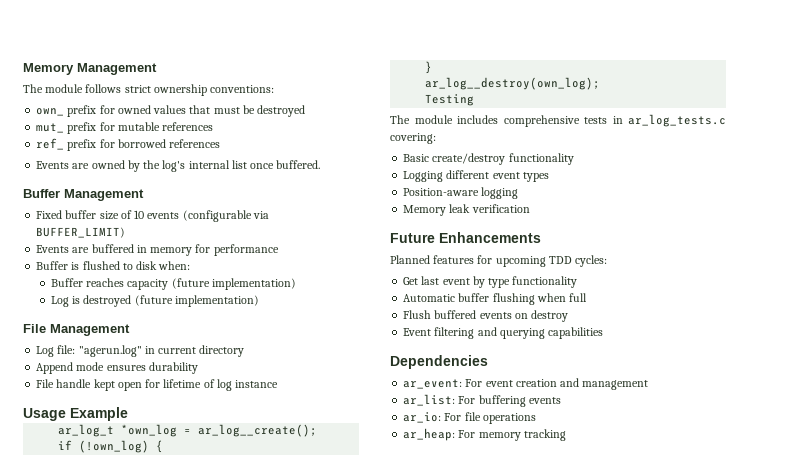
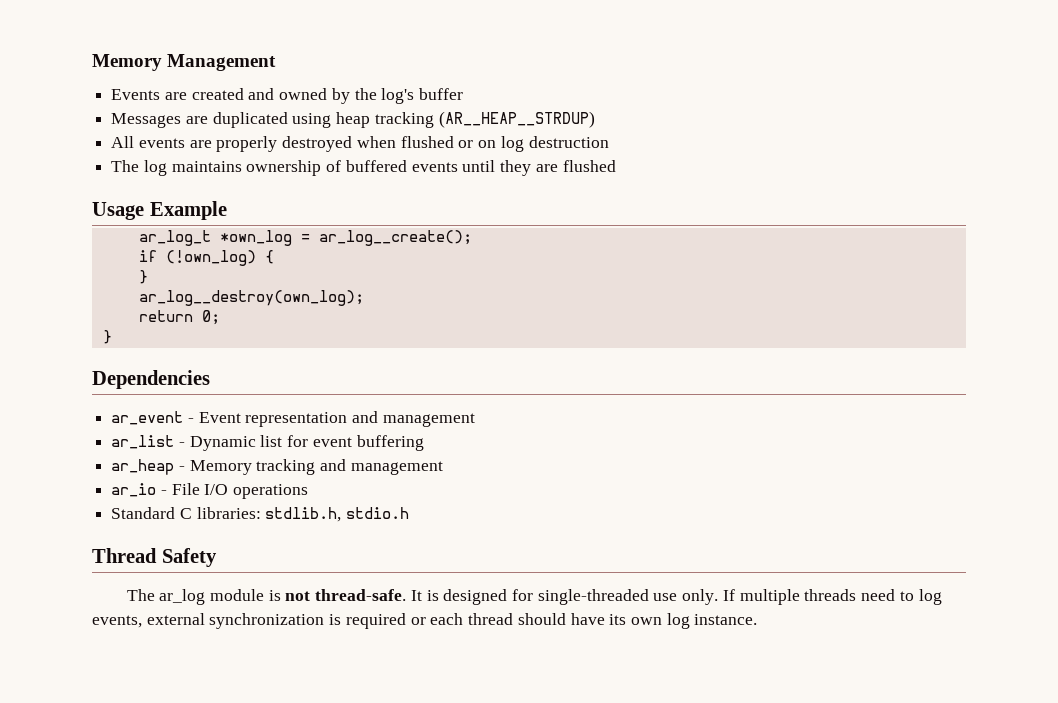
- The module follows strict ownership conventions:
- own_ prefix for owned values that must be destroyed
- mut_ prefix for mutable references
- ref_ prefix for borrowed references
- Events are owned by the log's internal list once buffered.
- Buffer Management
- Fixed buffer size of 10 events (configurable via BUFFER_LIMIT)
- Events are buffered in memory for performance
- Buffer is flushed to disk when:
- Buffer reaches capacity (future implementation)
- Log is destroyed (future implementation)
- File Management
- Log file: "agerun.log" in current directory
- Append mode ensures durability
- File handle kept open for lifetime of log instance
+ Events are created and owned by the log's buffer
+ Messages are duplicated using heap tracking (AR__HEAP__STRDUP)
+ All events are properly destroyed when flushed or on log destruction
+ The log maintains ownership of buffered events until they are flushed
- Testing
- The module includes comprehensive tests in ar_log_tests.c covering:
- Basic create/destroy functionality
- Logging different event types
- Position-aware logging
- Memory leak verification
- Future Enhancements
- Planned features for upcoming TDD cycles:
- Get last event by type functionality
- Automatic buffer flushing when full
- Flush buffered events on destroy
- Event filtering and querying capabilities
+ return 0;
+ }
  Dependencies
- ar_event: For event creation and management
- ar_list: For buffering events
- ar_io: For file operations
- ar_heap: For memory tracking
+ ar_event - Event representation and management
+ ar_list - Dynamic list for event buffering
+ ar_heap - Memory tracking and management
+ ar_io - File I/O operations
+ Standard C libraries: stdlib.h, stdio.h
+ Thread Safety
+ The ar_log module is not thread-safe. It is designed for single-threaded use only. If multiple threads need to log events, external synchronization is required or each thread should have its own log instance.

